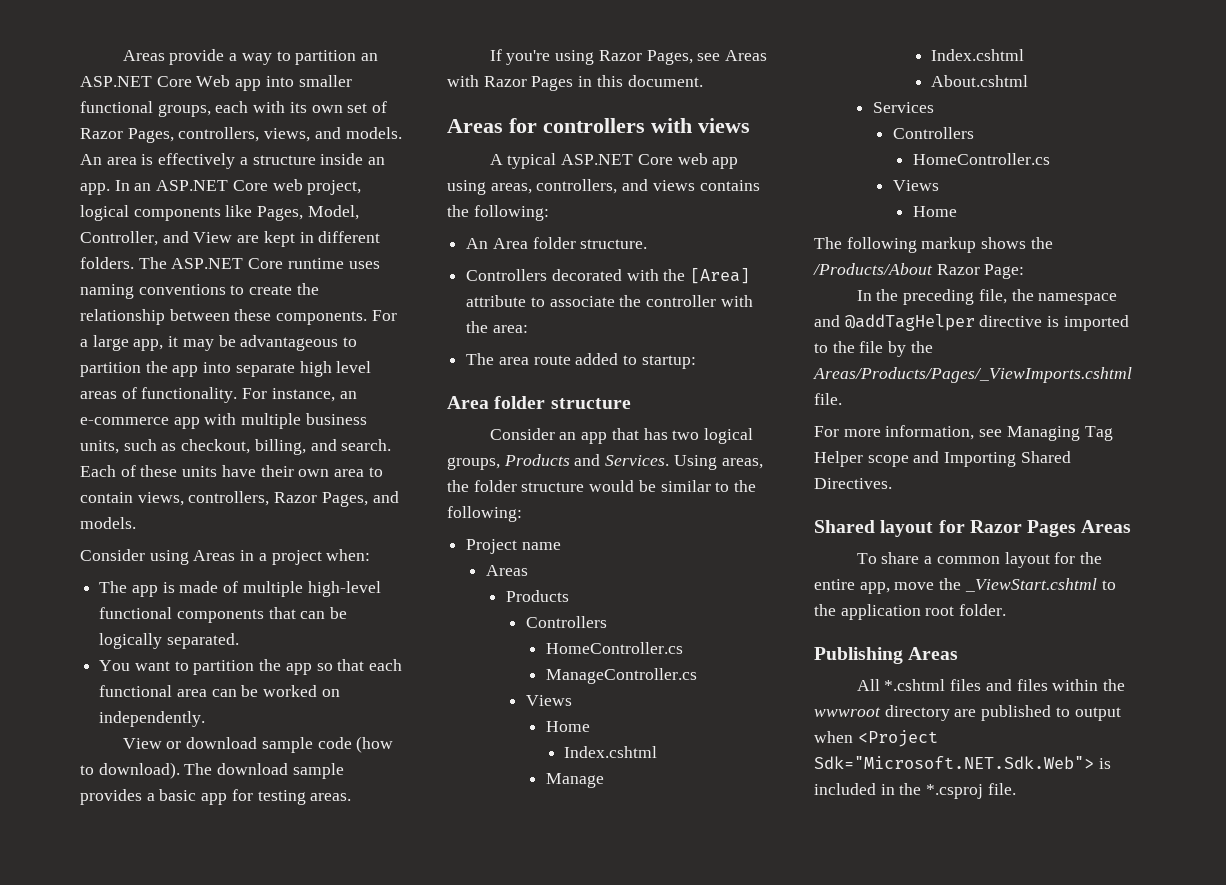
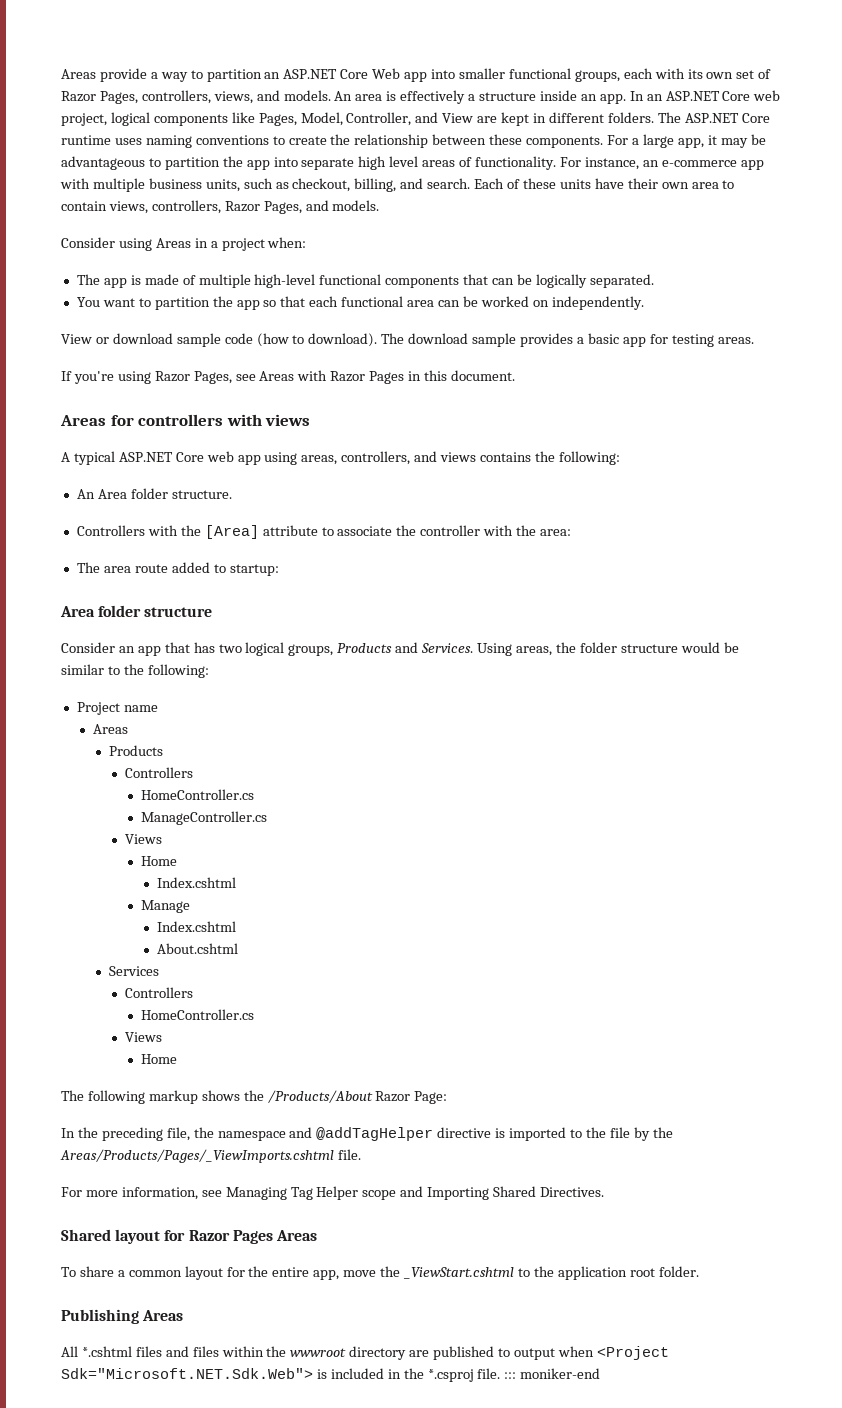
- Controllers decorated with the [Area] attribute to associate the controller with the area:
+ Controllers with the [Area] attribute to associate the controller with the area:
- All *.cshtml files and files within the wwwroot directory are published to output when <Project Sdk="Microsoft.NET.Sdk.Web"> is included in the *.csproj file.
+ All *.cshtml files and files within the wwwroot directory are published to output when <Project Sdk="Microsoft.NET.Sdk.Web"> is included in the *.csproj file. ::: moniker-end

